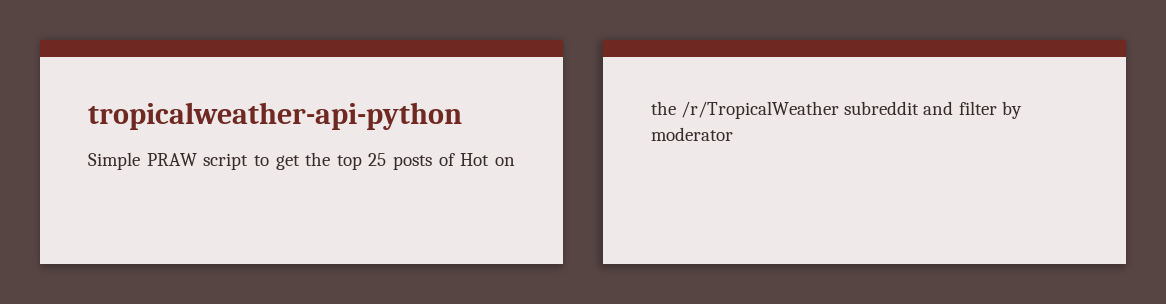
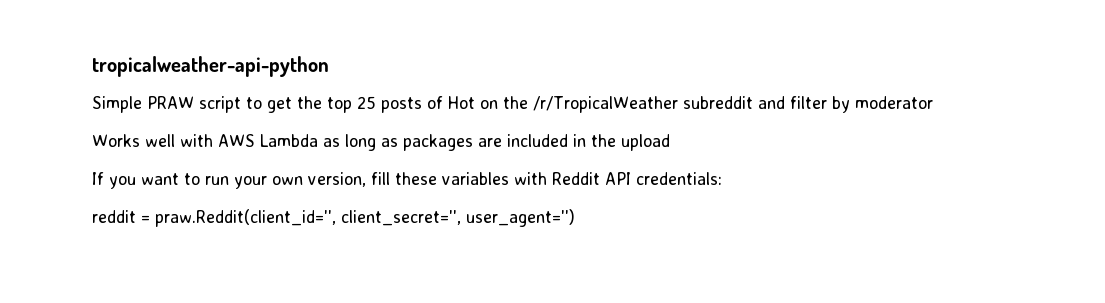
+ Works well with AWS Lambda as long as packages are included in the upload
+ If you want to run your own version, fill these variables with Reddit API credentials:
+ reddit = praw.Reddit(client_id='', client_secret='', user_agent='')

